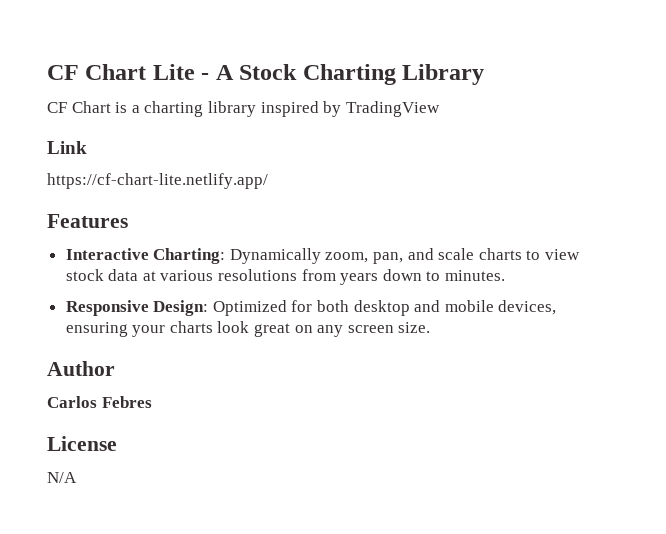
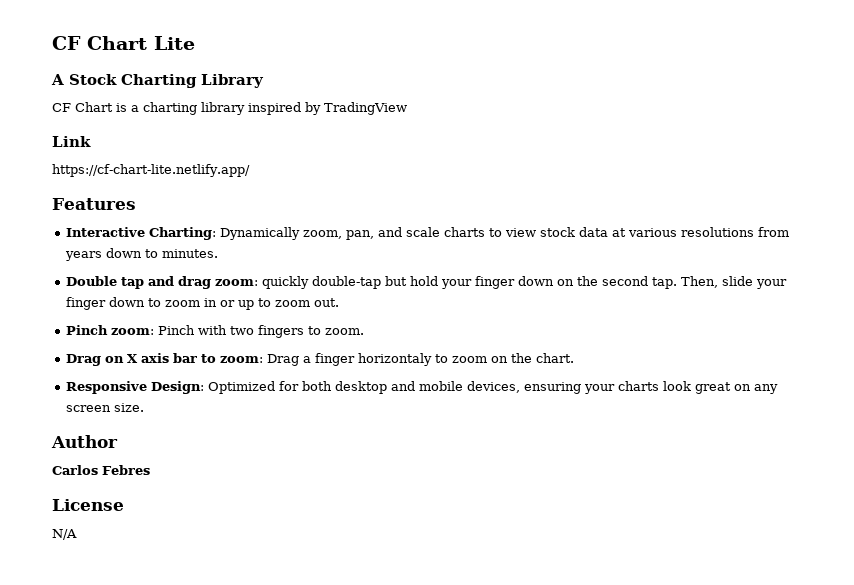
- CF Chart Lite - A Stock Charting Library
+ CF Chart Lite
+ A Stock Charting Library
+ Double tap and drag zoom: quickly double-tap but hold your finger down on the second tap. Then, slide your finger down to zoom in or up to zoom out.
+ Pinch zoom: Pinch with two fingers to zoom.
+ Drag on X axis bar to zoom: Drag a finger horizontaly to zoom on the chart.

